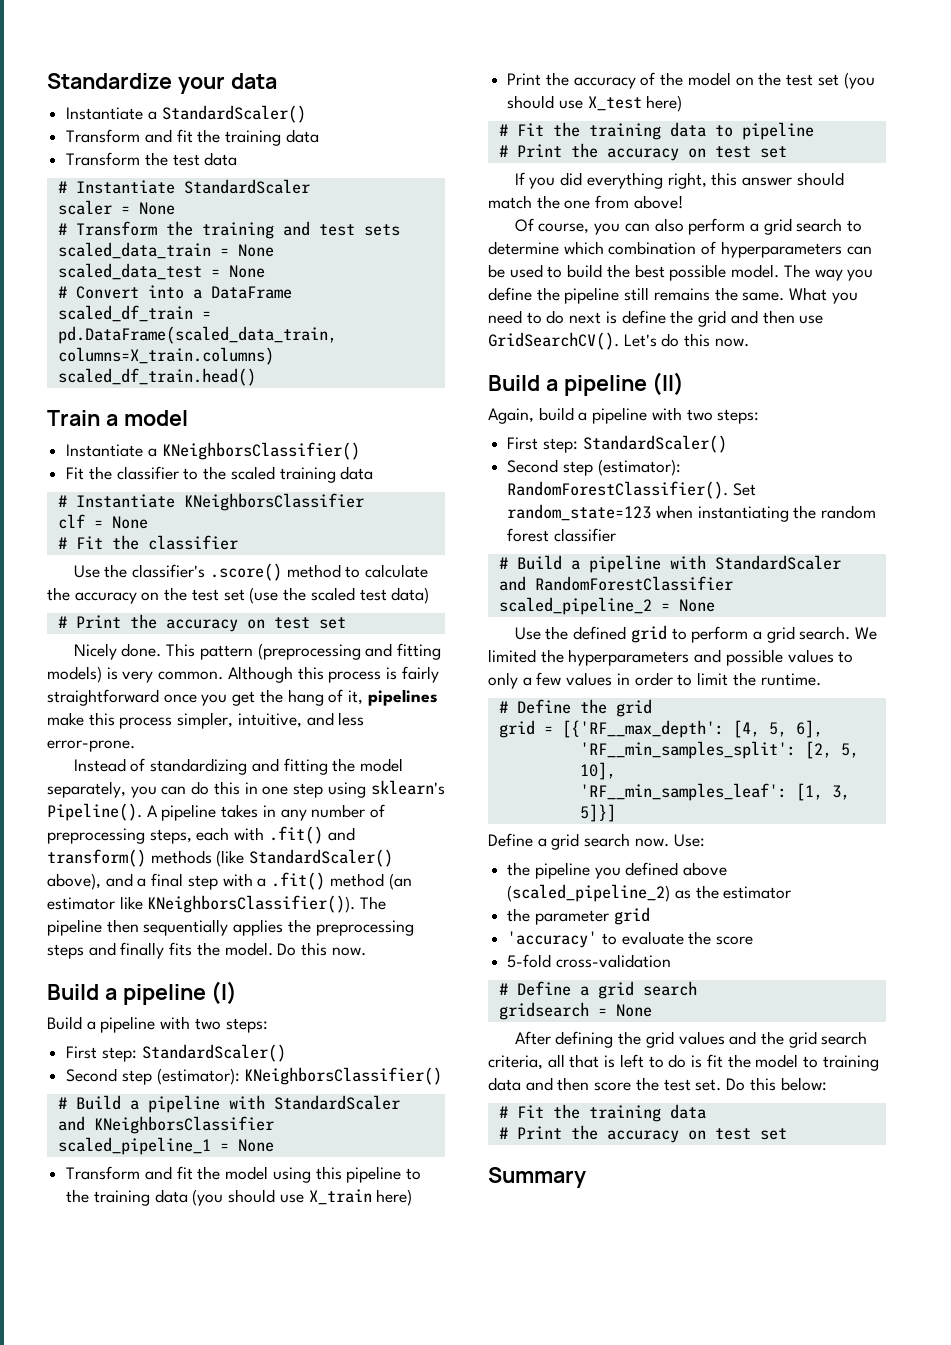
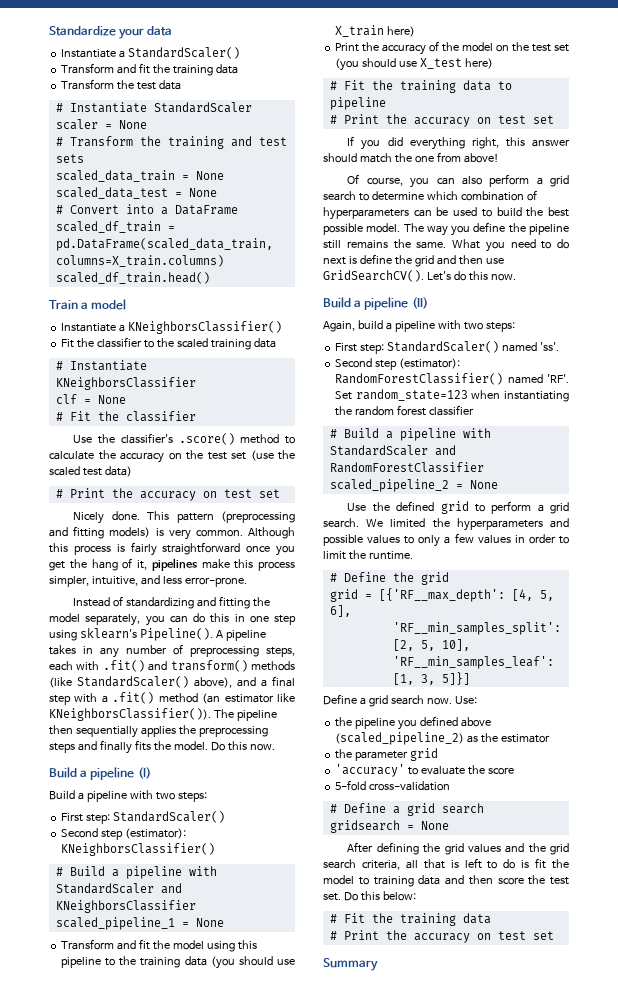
  Again, build a pipeline with two steps:
- First step: StandardScaler()
- Second step (estimator): RandomForestClassifier(). Set random_state=123 when instantiating the random forest classifier
+ First step: StandardScaler() named 'ss'.
+ Second step (estimator): RandomForestClassifier() named 'RF'. Set random_state=123 when instantiating the random forest classifier

